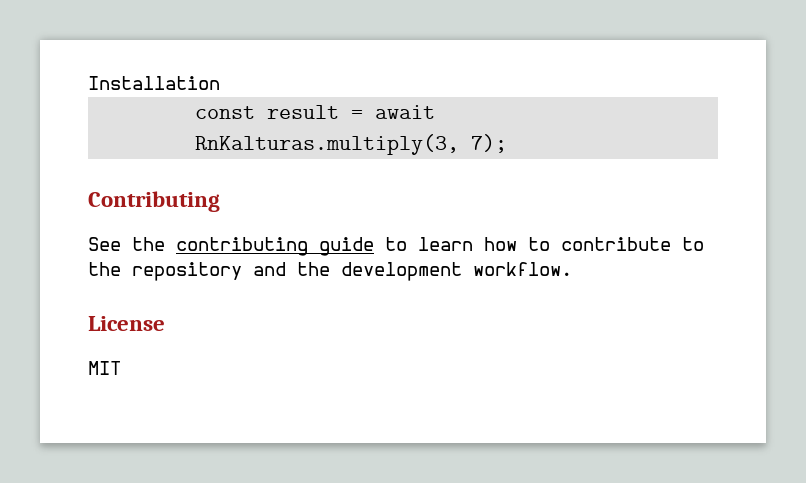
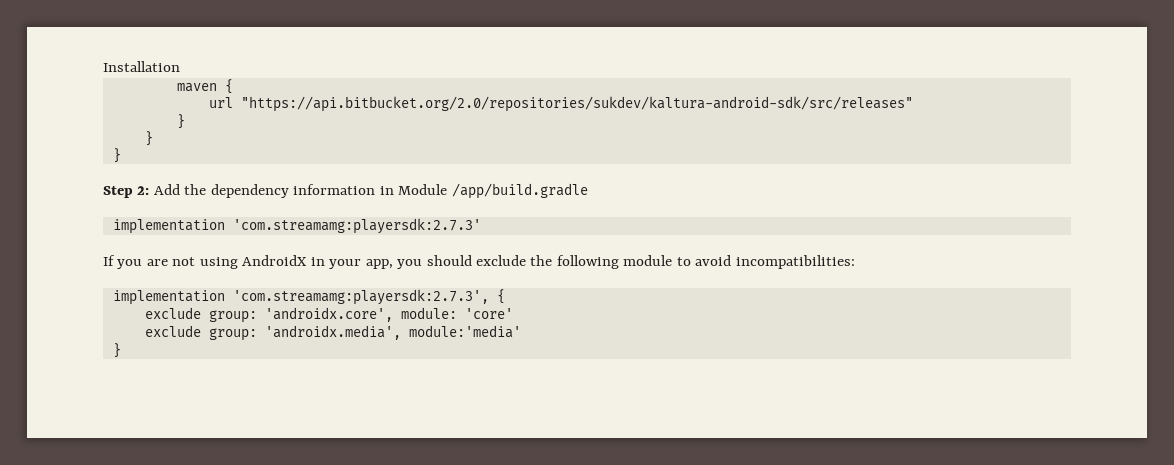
- const result = await RnKalturas.multiply(3, 7);
- Contributing
- See the contributing guide to learn how to contribute to the repository and the development workflow.
- License
- MIT
+ maven {
+ url "https://api.bitbucket.org/2.0/repositories/sukdev/kaltura-android-sdk/src/releases"
+ }
+ }
+ }
+ Step 2: Add the dependency information in Module /app/build.gradle
+ implementation 'com.streamamg:playersdk:2.7.3'
+ If you are not using AndroidX in your app, you should exclude the following module to avoid incompatibilities:
+ implementation 'com.streamamg:playersdk:2.7.3', {
+ exclude group: 'androidx.core', module: 'core'
+ exclude group: 'androidx.media', module:'media'
+ }

